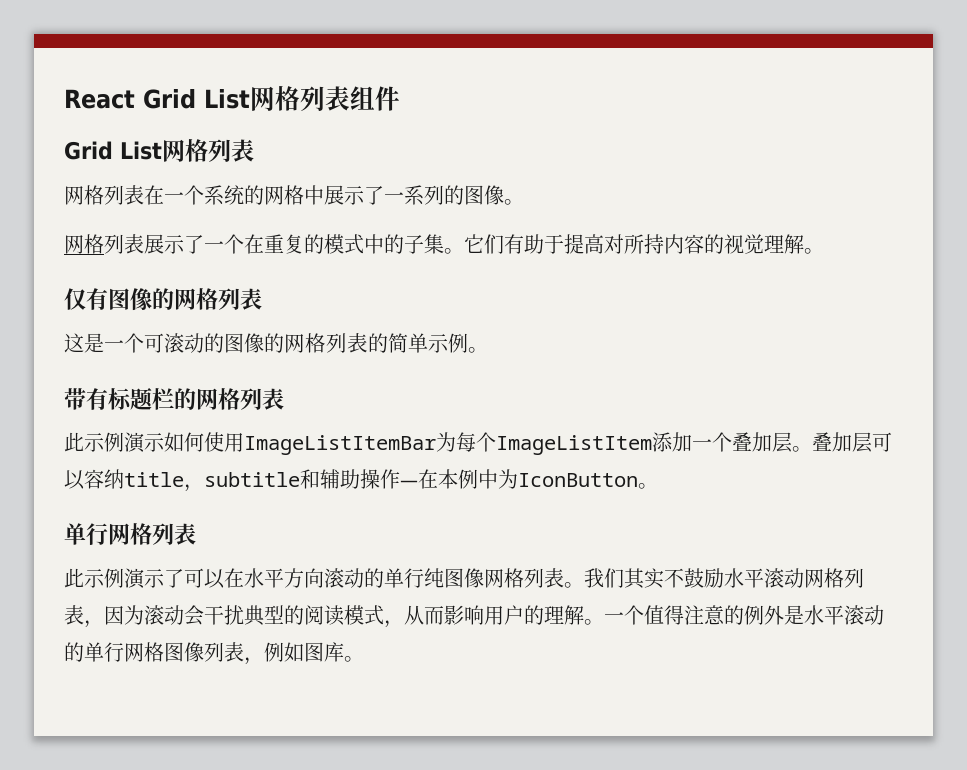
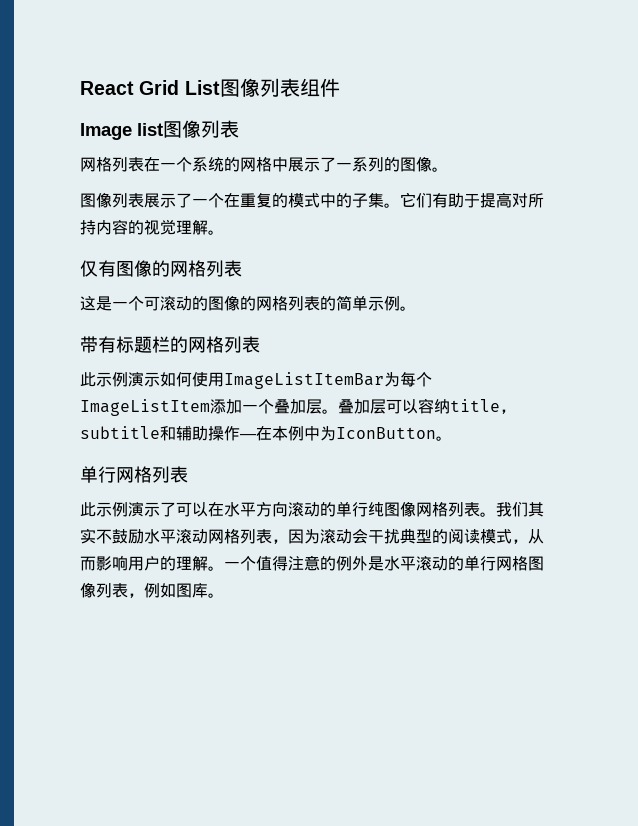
- React Grid List网格列表组件
- Grid List网格列表
+ React Grid List图像列表组件
+ Image list图像列表
- 网格列表展示了一个在重复的模式中的子集。
+ 图像列表展示了一个在重复的模式中的子集。

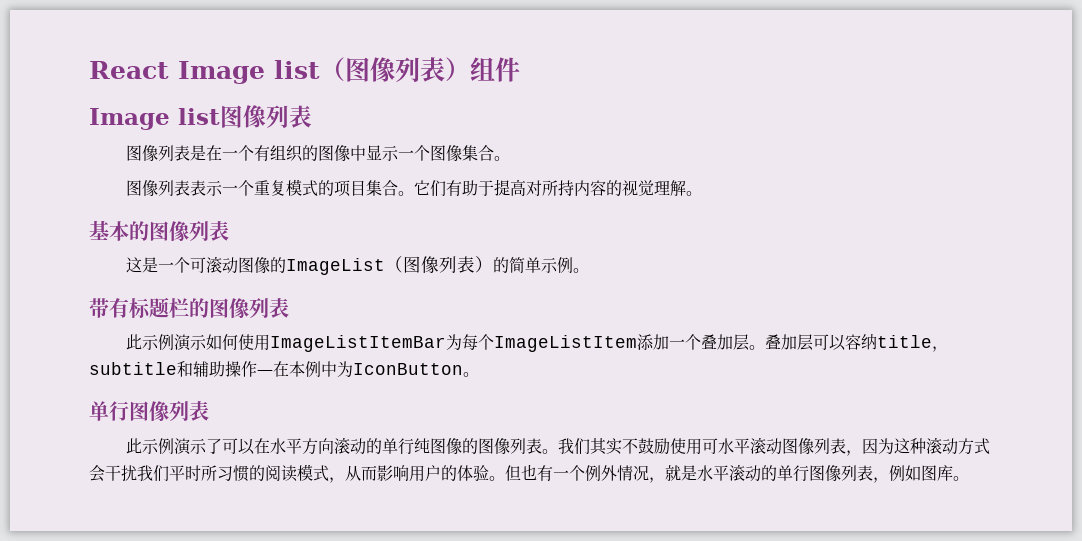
- React Grid List图像列表组件
+ React Image list（图像列表）组件
- 网格列表在一个系统的网格中展示了一系列的图像。
- 图像列表展示了一个在重复的模式中的子集。
+ 图像列表是在一个有组织的图像中显示一个图像集合。
+ 图像列表表示一个重复模式的项目集合。
- 仅有图像的网格列表
+ 基本的图像列表
- 这是一个可滚动的图像的网格列表的简单示例。
+ 这是一个可滚动图像的ImageList（图像列表）的简单示例。
- 带有标题栏的网格列表
+ 带有标题栏的图像列表
  叠加层可以容纳title，subtitle和辅助操作—在本例中为IconButton。
- 单行网格列表
+ 单行图像列表
- 此示例演示了可以在水平方向滚动的单行纯图像网格列表。
+ 此示例演示了可以在水平方向滚动的单行纯图像的图像列表。
- 我们其实不鼓励水平滚动网格列表，因为滚动会干扰典型的阅读模式，从而影响用户的理解。一个值得注意的例外是水平滚动的单行网格图像列表，例如图库。
+ 我们其实不鼓励使用可水平滚动图像列表，因为这种滚动方式会干扰我们平时所习惯的阅读模式，从而影响用户的体验。但也有一个例外情况，就是水平滚动的单行图像列表，例如图库。

